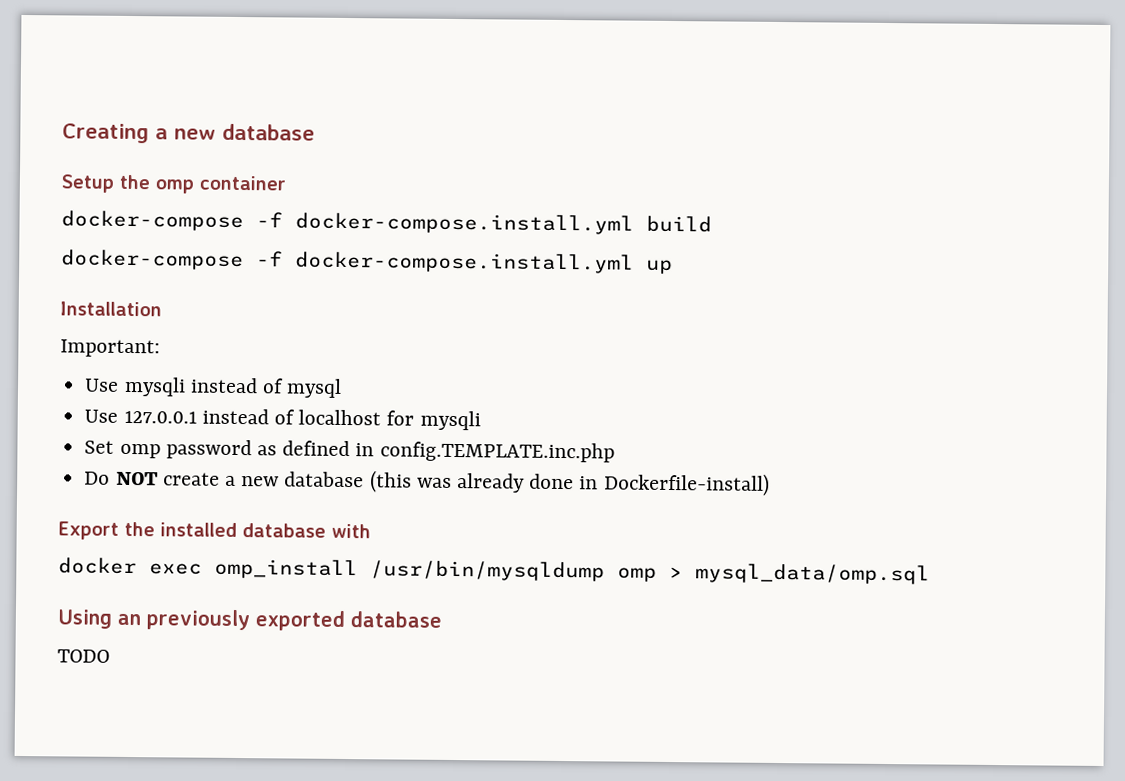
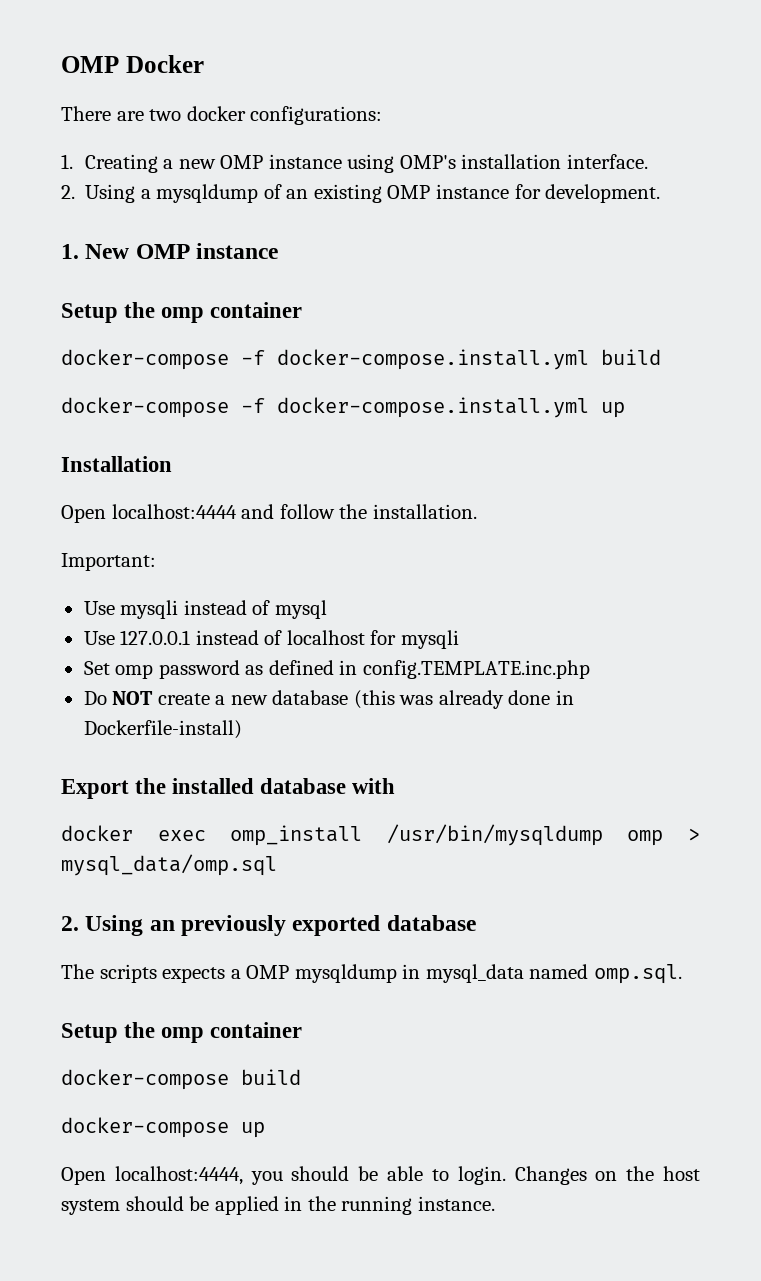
- Creating a new database
+ OMP Docker
+ There are two docker configurations:
+ 1. Creating a new OMP instance using OMP's installation interface.
+ 2. Using a mysqldump of an existing OMP instance for development.
+ 1. New OMP instance
+ Open localhost:4444 and follow the installation.
- Using an previously exported database
+ 2. Using an previously exported database
- TODO
+ The scripts expects a OMP mysqldump in mysql_data named omp.sql.
+ Setup the omp container
+ docker-compose build
+ docker-compose up
+ Open localhost:4444, you should be able to login. Changes on the host system should be applied in the running instance.

